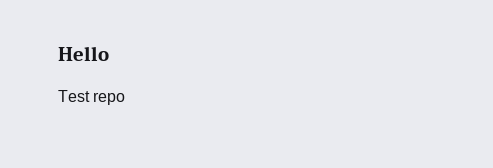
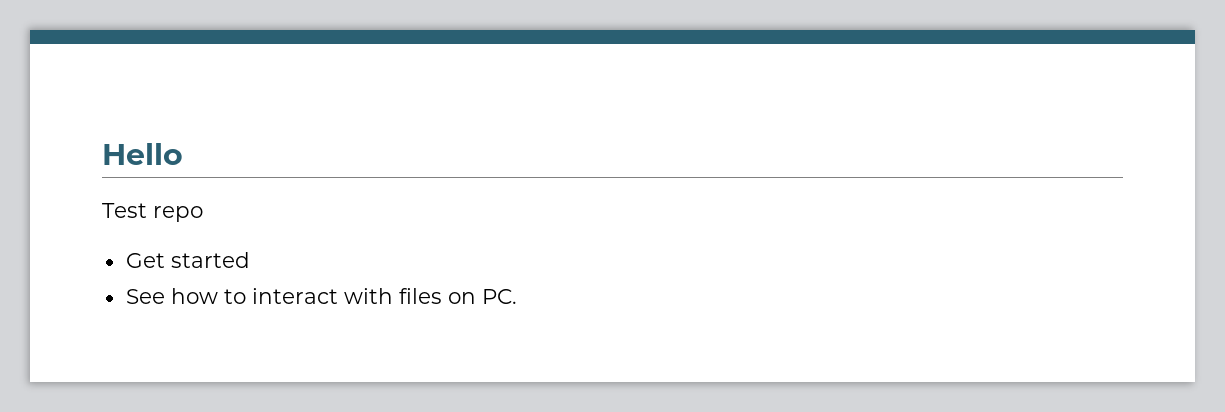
+ Get started
+ See how to interact with files on PC.

